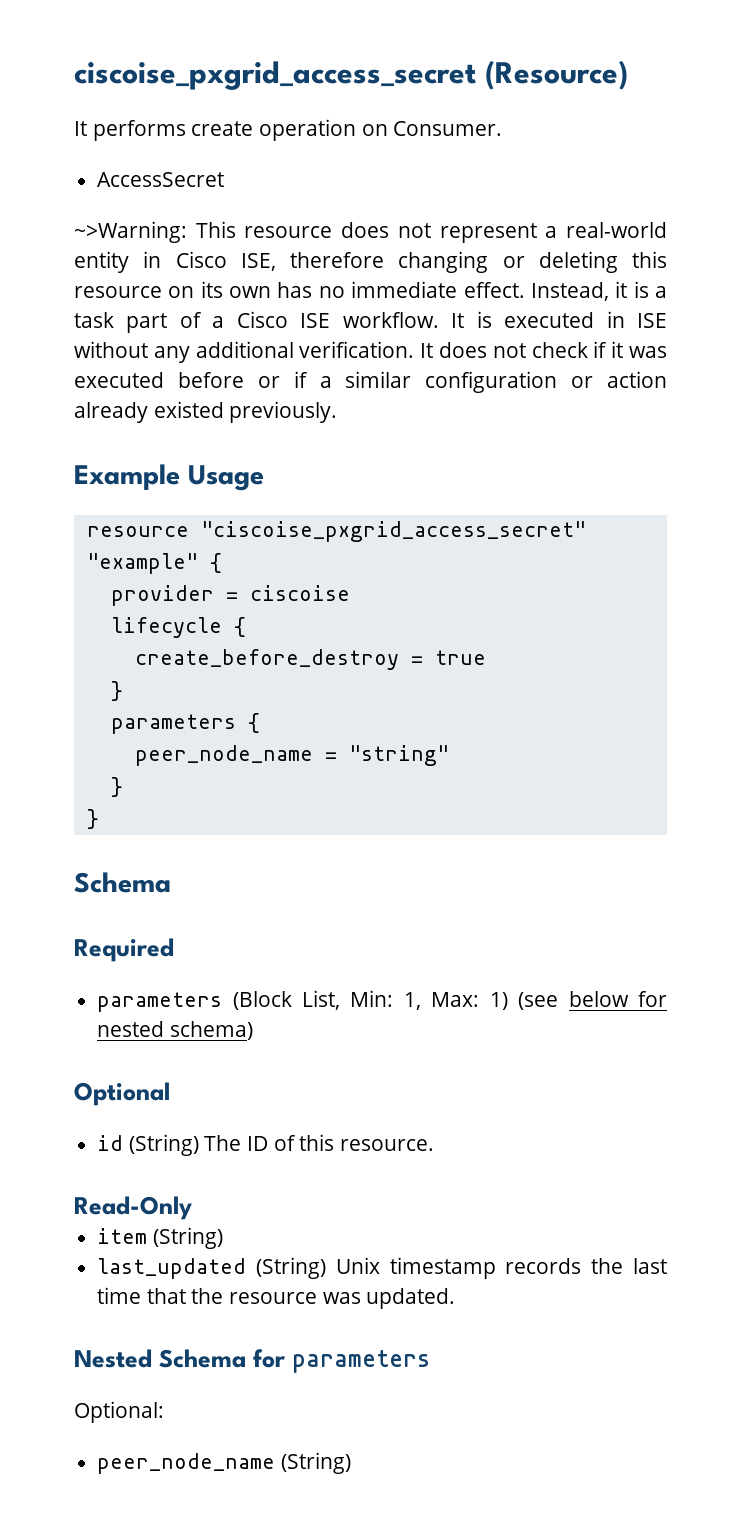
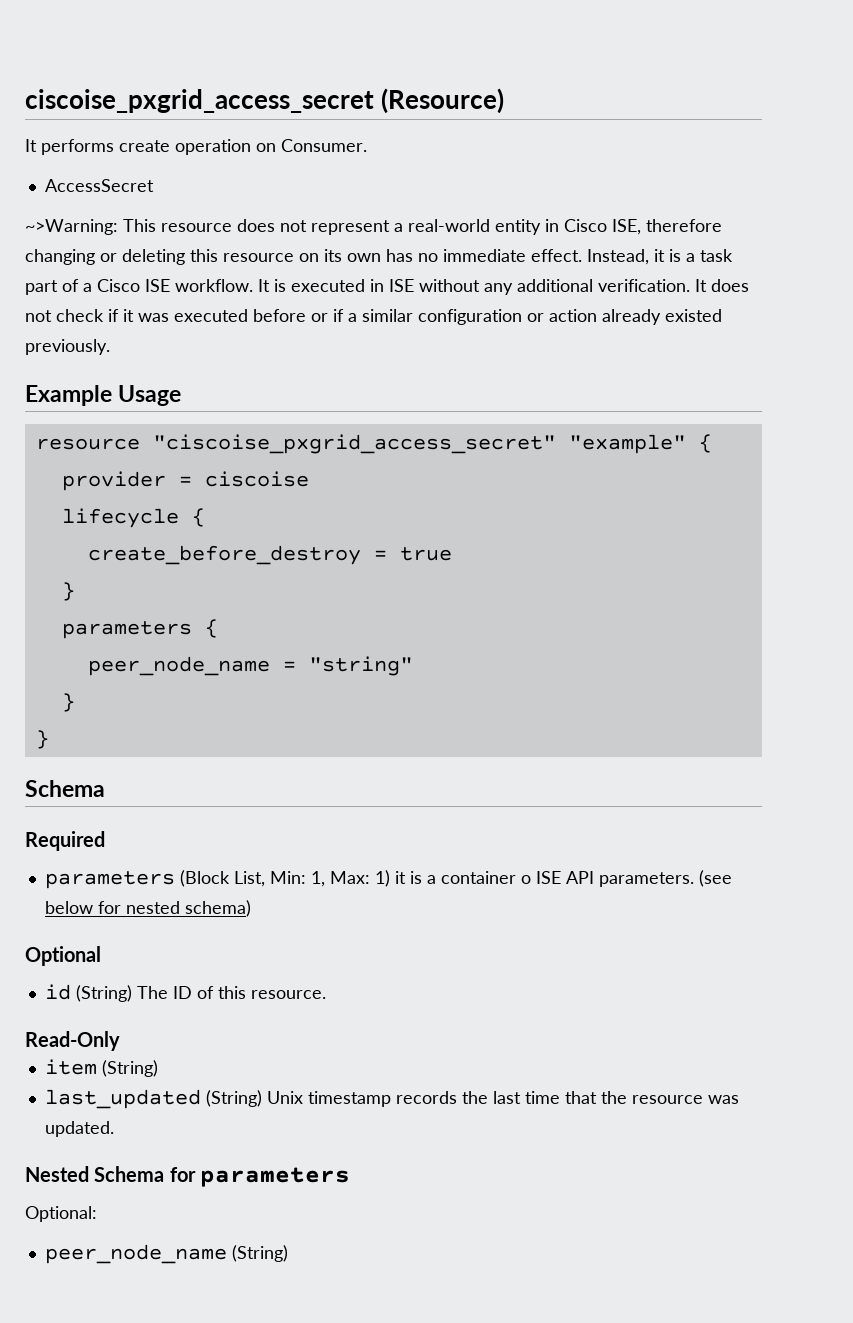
- parameters (Block List, Min: 1, Max: 1) (see below for nested schema)
+ parameters (Block List, Min: 1, Max: 1) it is a container o ISE API parameters. (see below for nested schema)

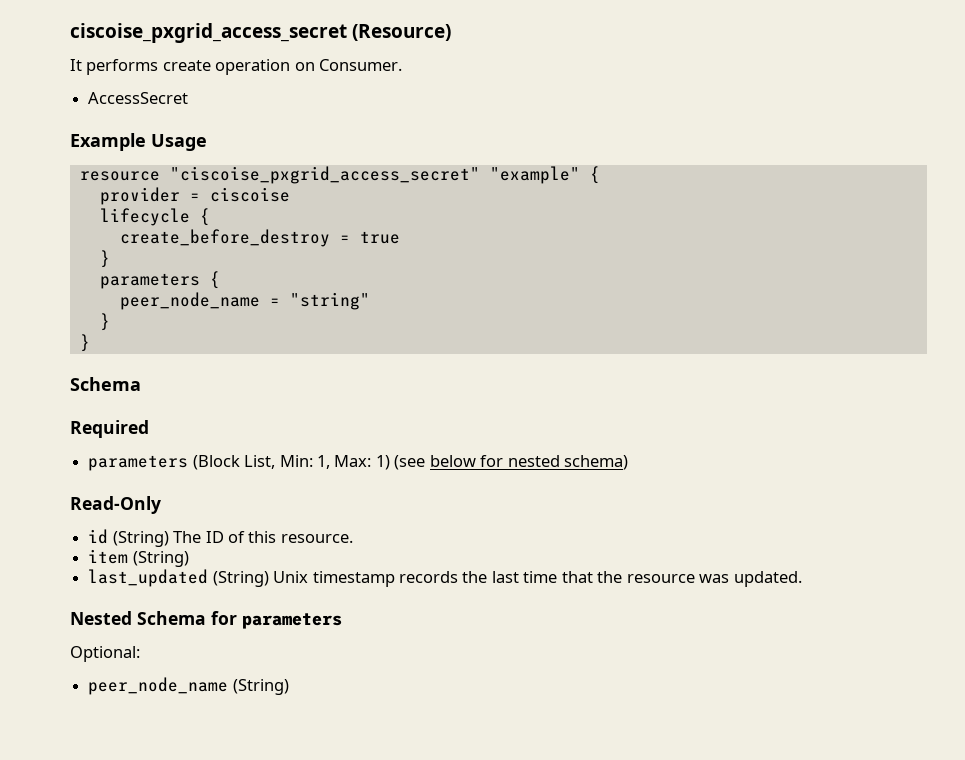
- ~>Warning: This resource does not represent a real-world entity in Cisco ISE, therefore changing or deleting this resource on its own has no immediate effect. Instead, it is a task part of a Cisco ISE workflow. It is executed in ISE without any additional verification. It does not check if it was executed before or if a similar configuration or action already existed previously.
- parameters (Block List, Min: 1, Max: 1) it is a container o ISE API parameters. (see below for nested schema)
+ parameters (Block List, Min: 1, Max: 1) (see below for nested schema)
- Optional
+ Read-Only
- Read-Only

